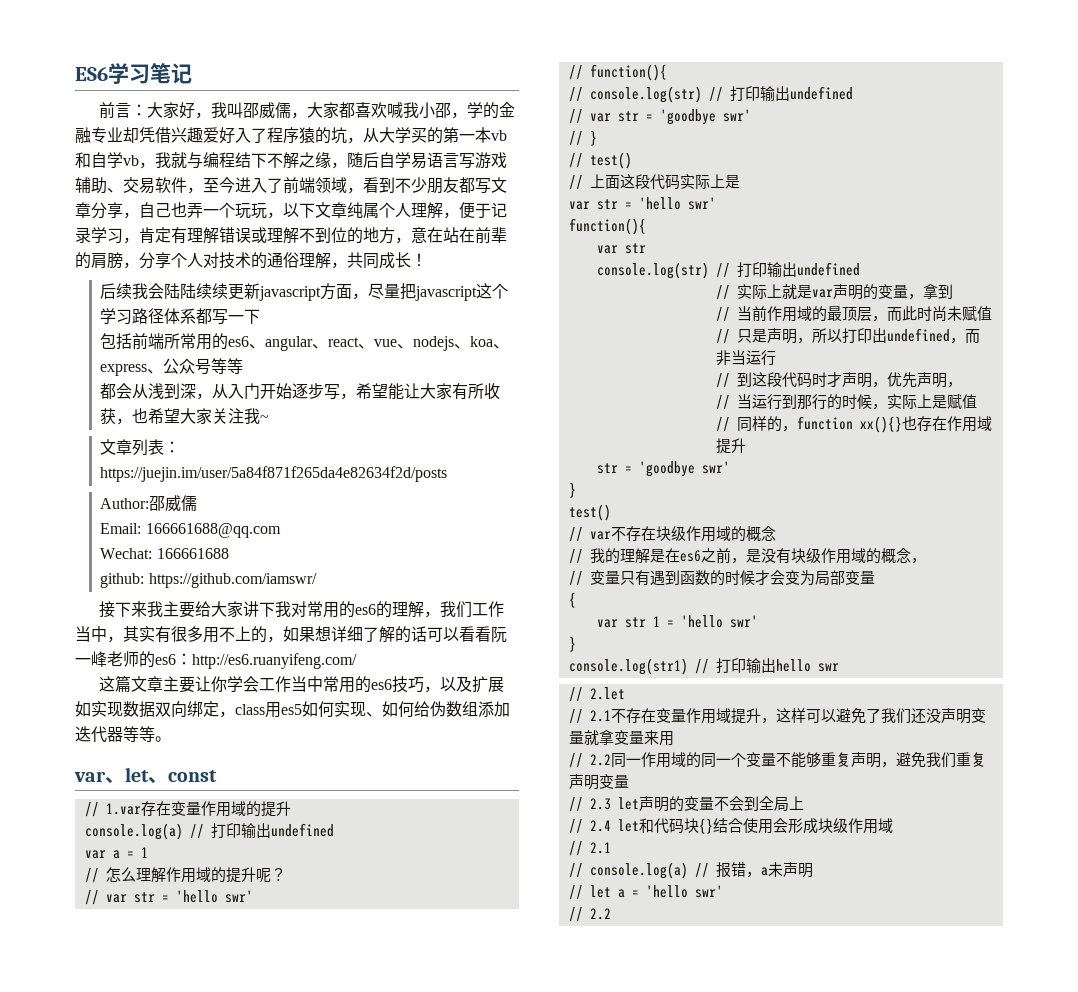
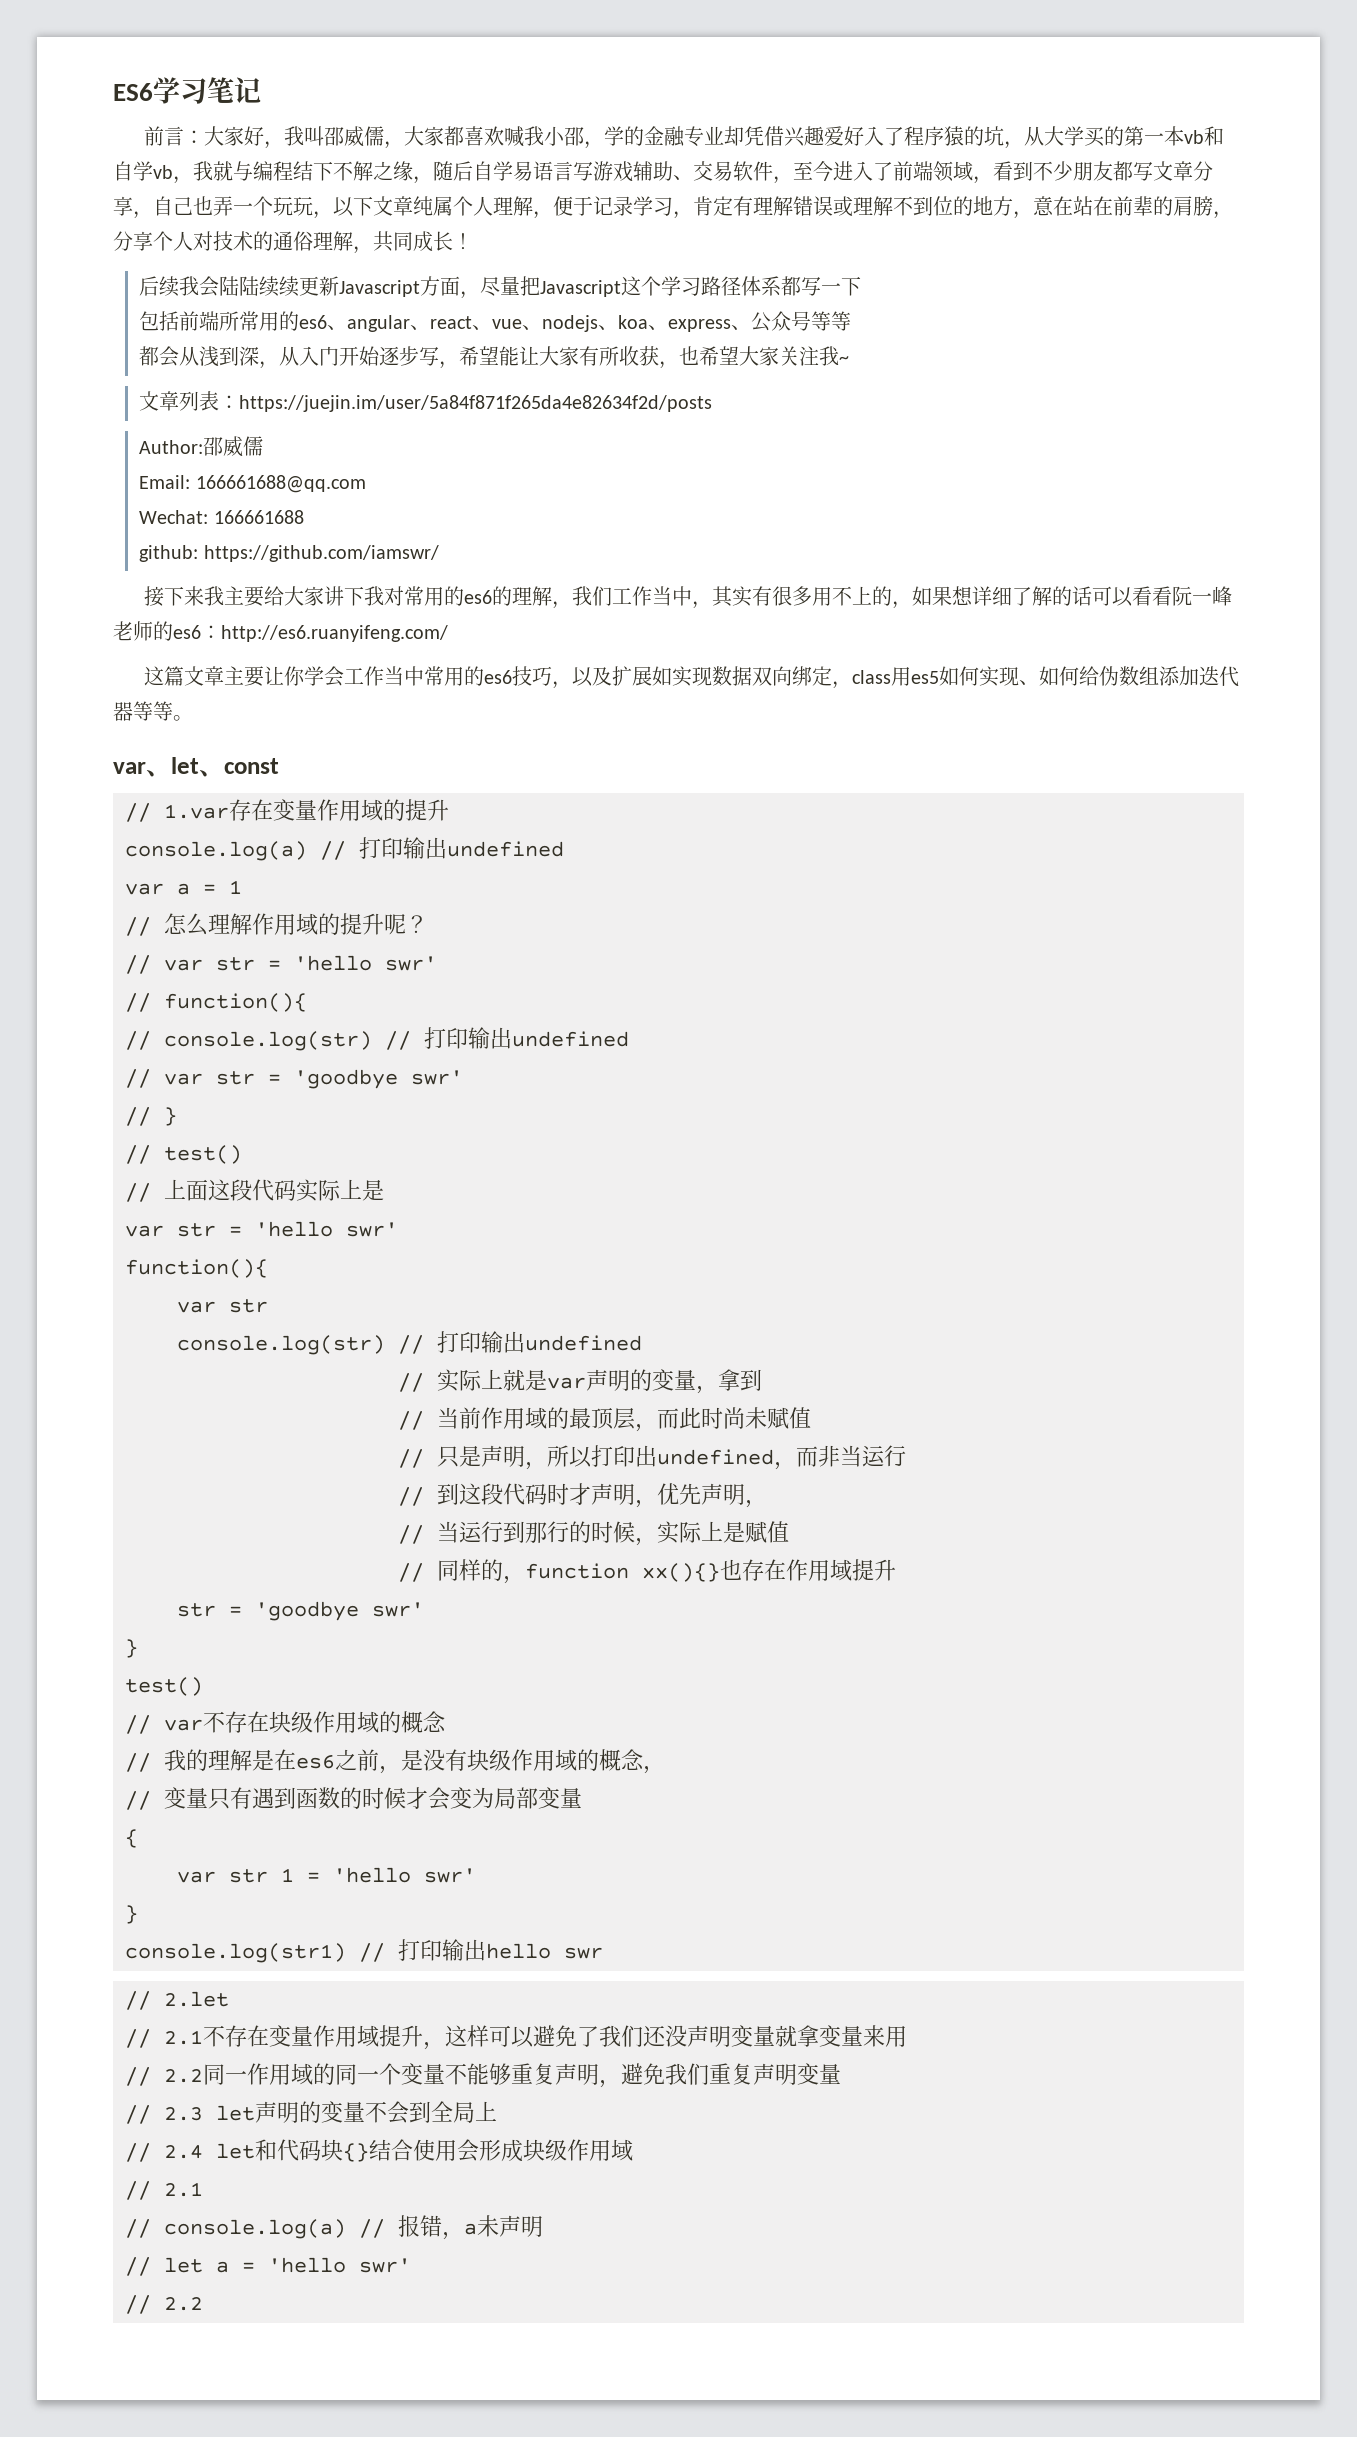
- 后续我会陆陆续续更新javascript方面，尽量把javascript这个学习路径体系都写一下
+ 后续我会陆陆续续更新Javascript方面，尽量把Javascript这个学习路径体系都写一下

